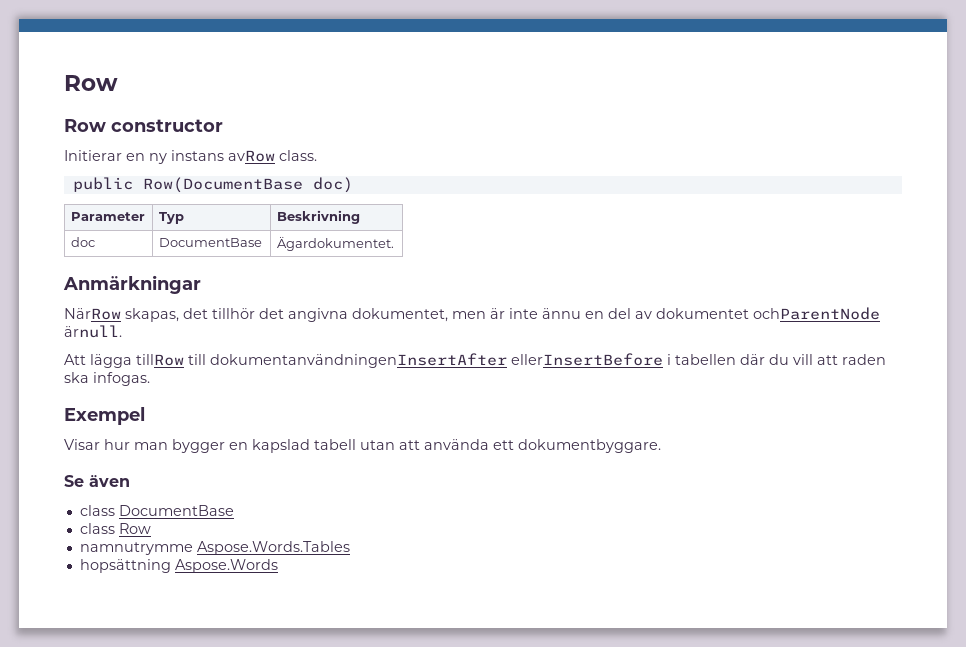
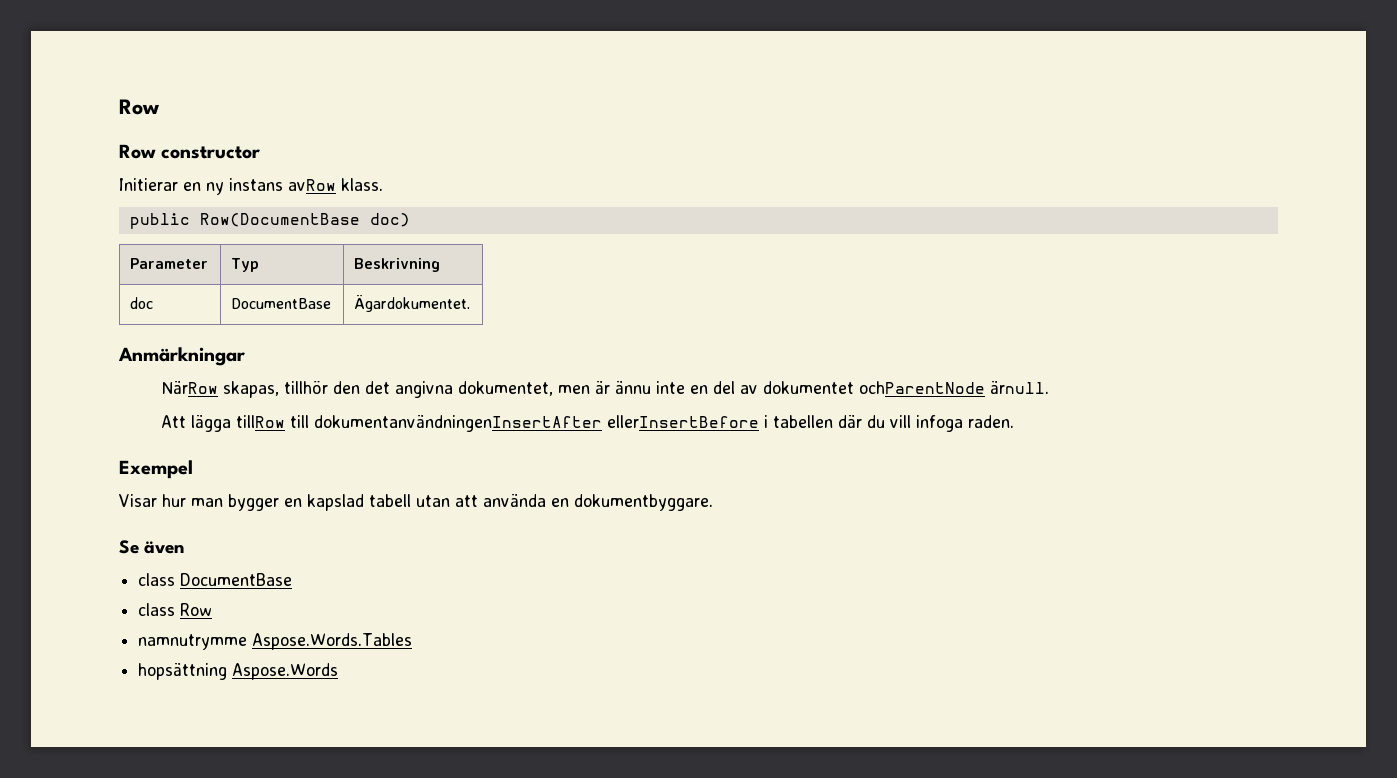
- Initierar en ny instans avRow class.
+ Initierar en ny instans avRow klass.
- NärRow skapas, det tillhör det angivna dokumentet, men är inte ännu en del av dokumentet ochParentNode ärnull.
+ NärRow skapas, tillhör den det angivna dokumentet, men är ännu inte en del av dokumentet ochParentNode ärnull.
- Att lägga tillRow till dokumentanvändningenInsertAfter ellerInsertBefore i tabellen där du vill att raden ska infogas.
+ Att lägga tillRow till dokumentanvändningenInsertAfter ellerInsertBefore i tabellen där du vill infoga raden.
- Visar hur man bygger en kapslad tabell utan att använda ett dokumentbyggare.
+ Visar hur man bygger en kapslad tabell utan att använda en dokumentbyggare.

